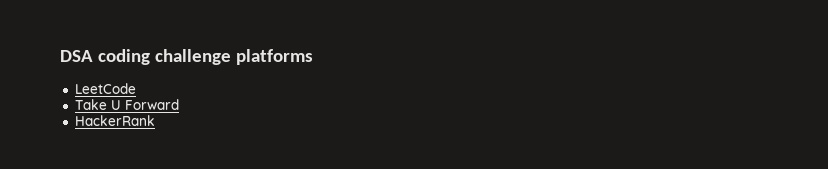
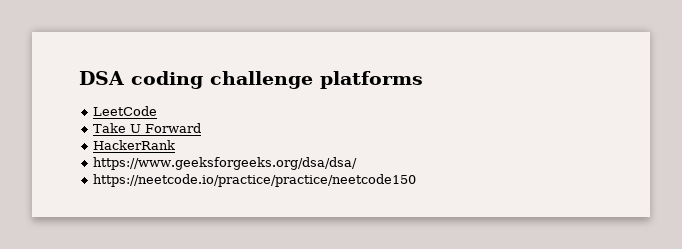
+ https://www.geeksforgeeks.org/dsa/dsa/
+ https://neetcode.io/practice/practice/neetcode150

